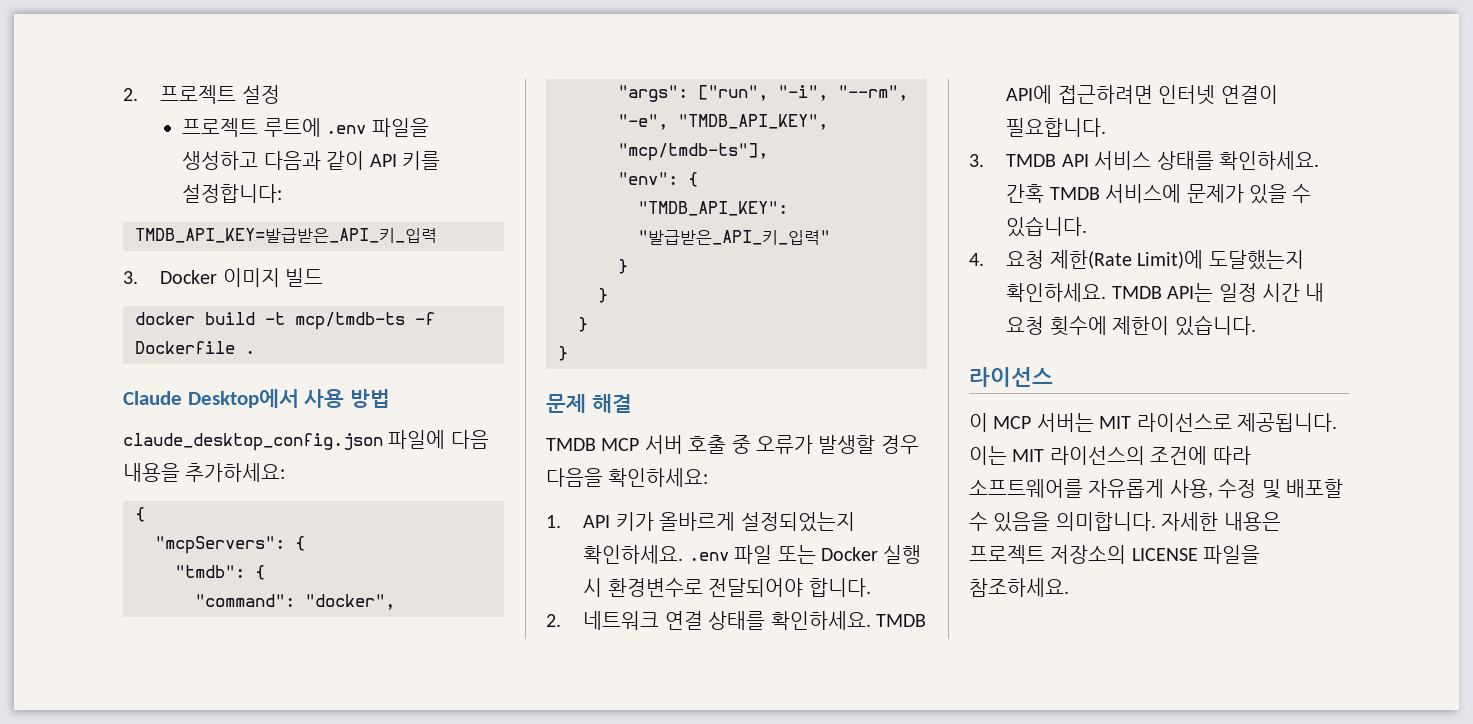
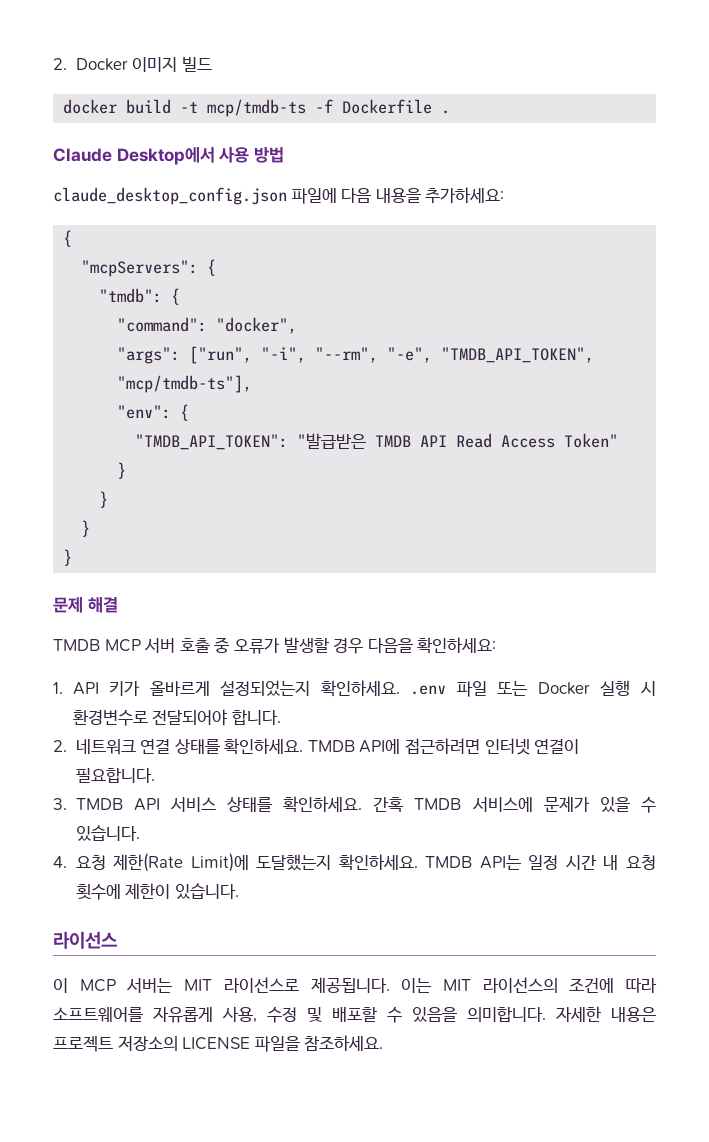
- 2. 프로젝트 설정
- 프로젝트 루트에 .env 파일을 생성하고 다음과 같이 API 키를 설정합니다:
- TMDB_API_KEY=발급받은_API_키_입력
- 3. Docker 이미지 빌드
+ 2. Docker 이미지 빌드
- "args": ["run", "-i", "--rm", "-e", "TMDB_API_KEY", "mcp/tmdb-ts"],
+ "args": ["run", "-i", "--rm", "-e", "TMDB_API_TOKEN", "mcp/tmdb-ts"],
- "TMDB_API_KEY": "발급받은_API_키_입력"
+ "TMDB_API_TOKEN": "발급받은 TMDB API Read Access Token"

